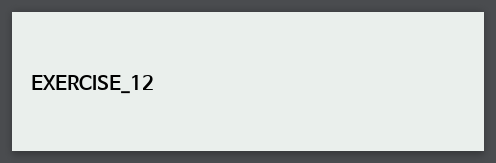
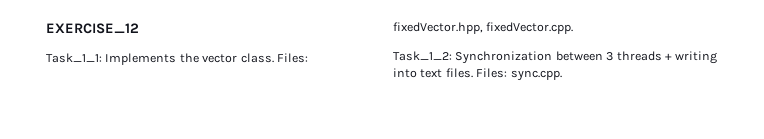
+ Task_1_1: Implements the vector class. Files: fixedVector.hpp, fixedVector.cpp.
+ Task_1_2: Synchronization between 3 threads + writing into text files. Files: sync.cpp.

